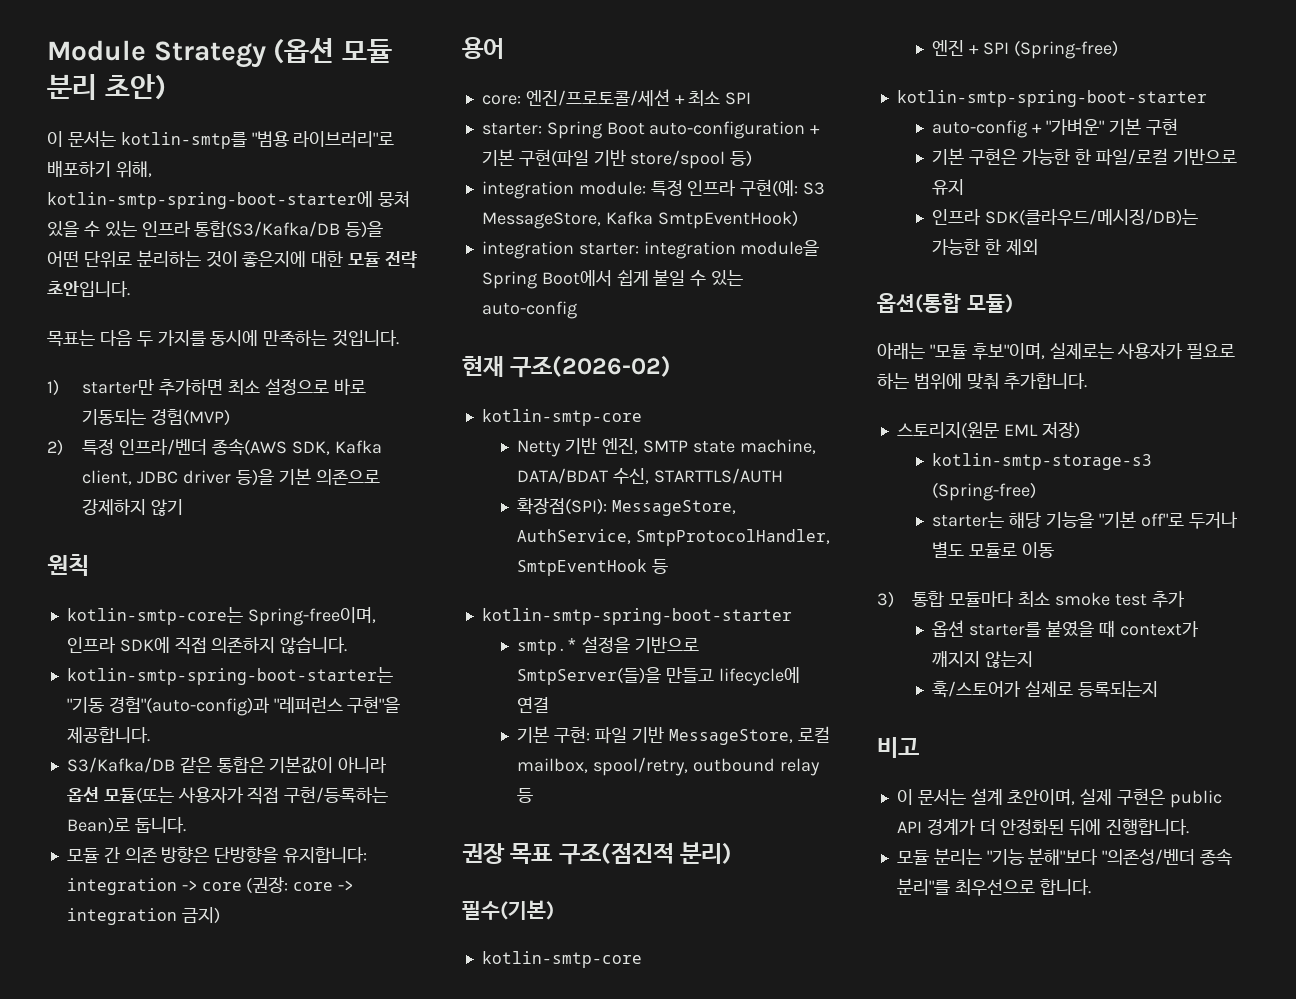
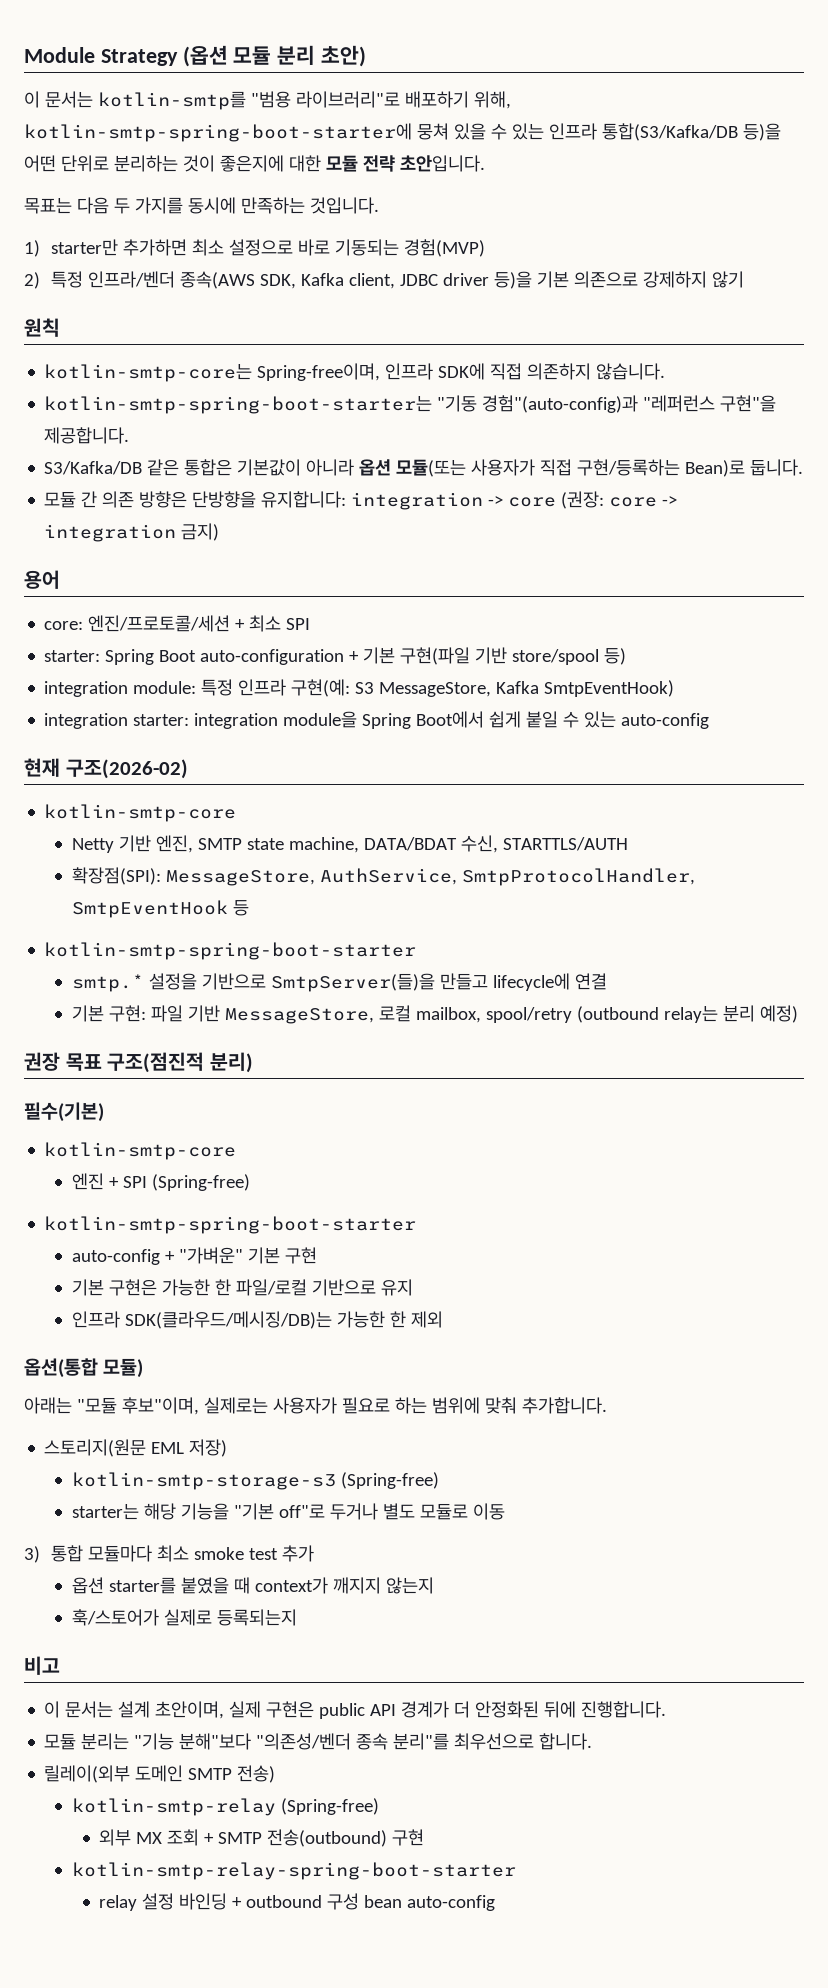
- 기본 구현: 파일 기반 MessageStore, 로컬 mailbox, spool/retry, outbound relay 등
+ 기본 구현: 파일 기반 MessageStore, 로컬 mailbox, spool/retry (outbound relay는 분리 예정)
+ 릴레이(외부 도메인 SMTP 전송)
+ kotlin-smtp-relay (Spring-free)
+ 외부 MX 조회 + SMTP 전송(outbound) 구현
+ kotlin-smtp-relay-spring-boot-starter
+ relay 설정 바인딩 + outbound 구성 bean auto-config

